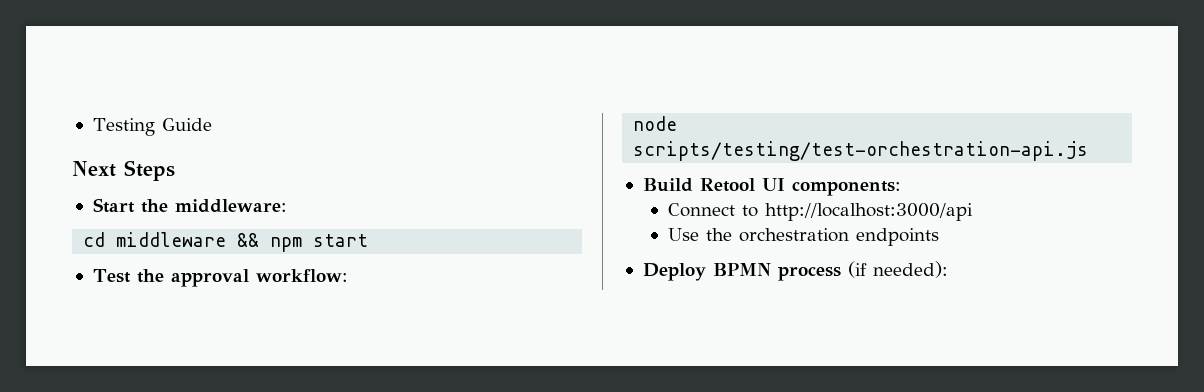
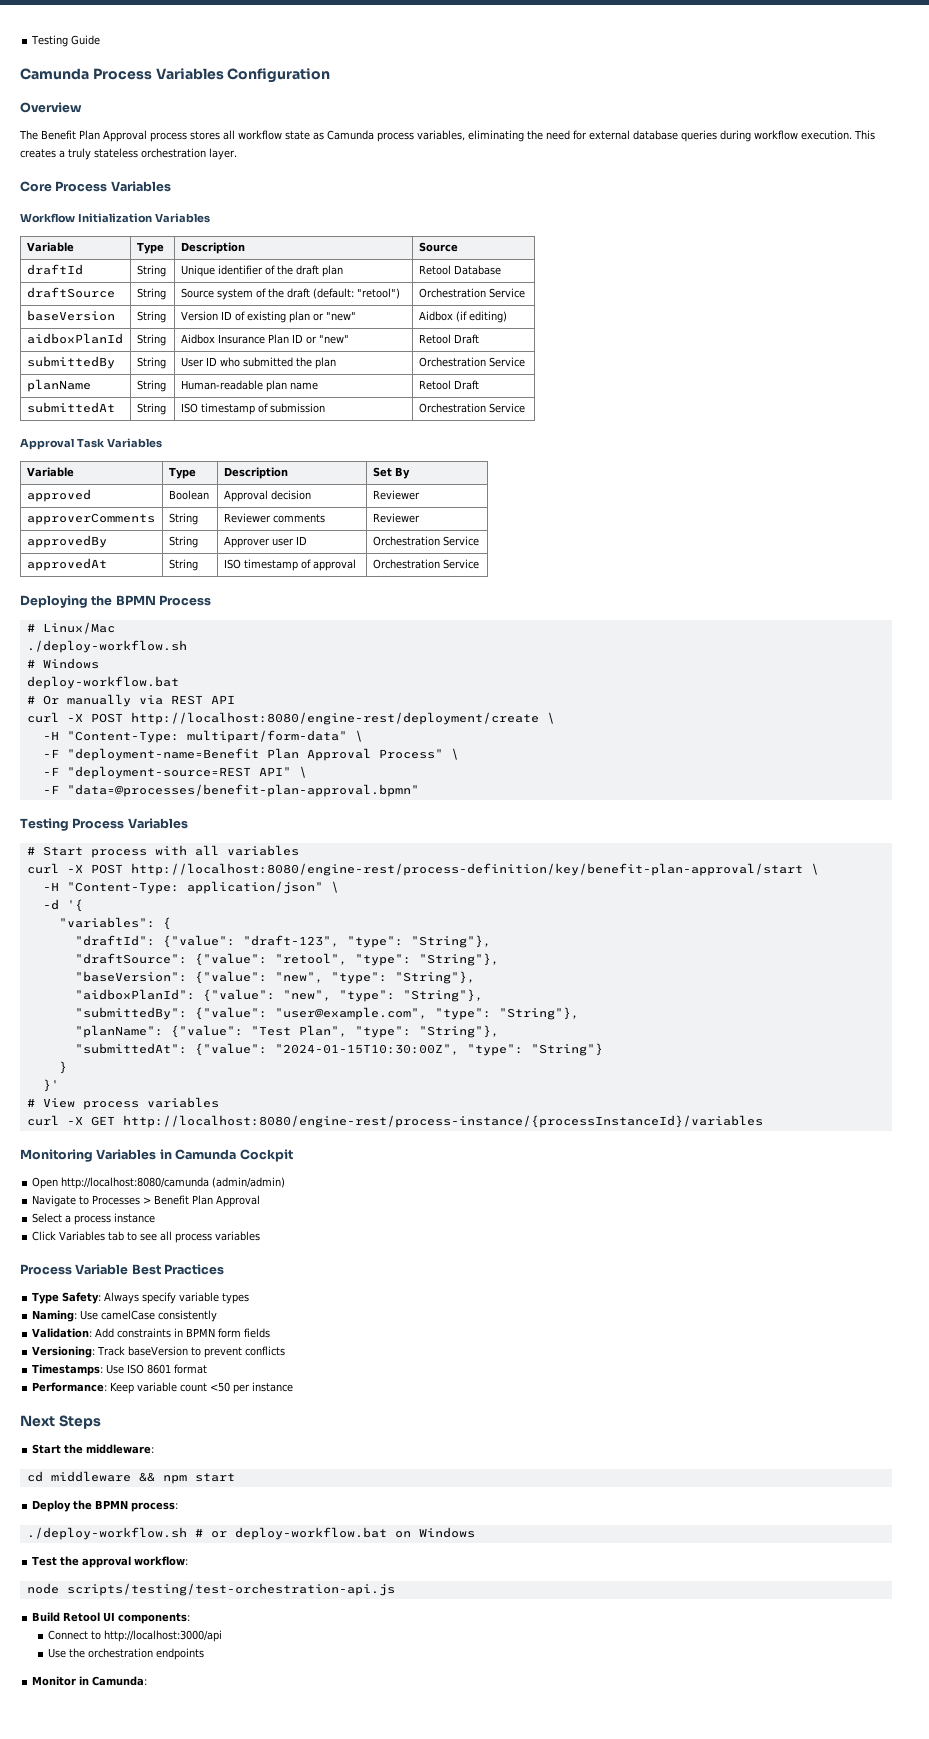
+ Camunda Process Variables Configuration
+ Overview
+ The Benefit Plan Approval process stores all workflow state as Camunda process variables, eliminating the need for external database queries during workflow execution. This creates a truly stateless orchestration layer.
+ Core Process Variables
+ Workflow Initialization Variables
+ Variable | Type | Description | Source
+ draftId | String | Unique identifier of the draft plan | Retool Database
+ draftSource | String | Source system of the draft (default: "retool") | Orchestration Service
+ baseVersion | String | Version ID of existing plan or "new" | Aidbox (if editing)
+ aidboxPlanId | String | Aidbox Insurance Plan ID or "new" | Retool Draft
+ submittedBy | String | User ID who submitted the plan | Orchestration Service
+ planName | String | Human-readable plan name | Retool Draft
+ submittedAt | String | ISO timestamp of submission | Orchestration Service
+ Approval Task Variables
+ Variable | Type | Description | Set By
+ approved | Boolean | Approval decision | Reviewer
+ approverComments | String | Reviewer comments | Reviewer
+ approvedBy | String | Approver user ID | Orchestration Service
+ approvedAt | String | ISO timestamp of approval | Orchestration Service
+ Deploying the BPMN Process
+ # Linux/Mac
+ ./deploy-workflow.sh
+ # Windows
+ deploy-workflow.bat
+ # Or manually via REST API
+ curl -X POST http://localhost:8080/engine-rest/deployment/create \
+ -H "Content-Type: multipart/form-data" \
+ -F "deployment-name=Benefit Plan Approval Process" \
+ -F "deployment-source=REST API" \
+ -F "data=@processes/benefit-plan-approval.bpmn"
+ Testing Process Variables
+ # Start process with all variables
+ curl -X POST http://localhost:8080/engine-rest/process-definition/key/benefit-plan-approval/start \
+ -H "Content-Type: application/json" \
+ -d '{
+ "variables": {
+ "draftId": {"value": "draft-123", "type": "String"},
+ "draftSource": {"value": "retool", "type": "String"},
+ "baseVersion": {"value": "new", "type": "String"},
+ "aidboxPlanId": {"value": "new", "type": "String"},
+ "submittedBy": {"value": "user@example.com", "type": "String"},
+ "planName": {"value": "Test Plan", "type": "String"},
+ "submittedAt": {"value": "2024-01-15T10:30:00Z", "type": "String"}
+ }
+ }'
+ # View process variables
+ curl -X GET http://localhost:8080/engine-rest/process-instance/{processInstanceId}/variables
+ Monitoring Variables in Camunda Cockpit
+ Open http://localhost:8080/camunda (admin/admin)
+ Navigate to Processes > Benefit Plan Approval
+ Select a process instance
+ Click Variables tab to see all process variables
+ Process Variable Best Practices
+ Type Safety: Always specify variable types
+ Naming: Use camelCase consistently
+ Validation: Add constraints in BPMN form fields
+ Versioning: Track baseVersion to prevent conflicts
+ Timestamps: Use ISO 8601 format
+ Performance: Keep variable count <50 per instance
+ Deploy the BPMN process:
+ ./deploy-workflow.sh # or deploy-workflow.bat on Windows
- Deploy BPMN process (if needed):
+ Monitor in Camunda:

